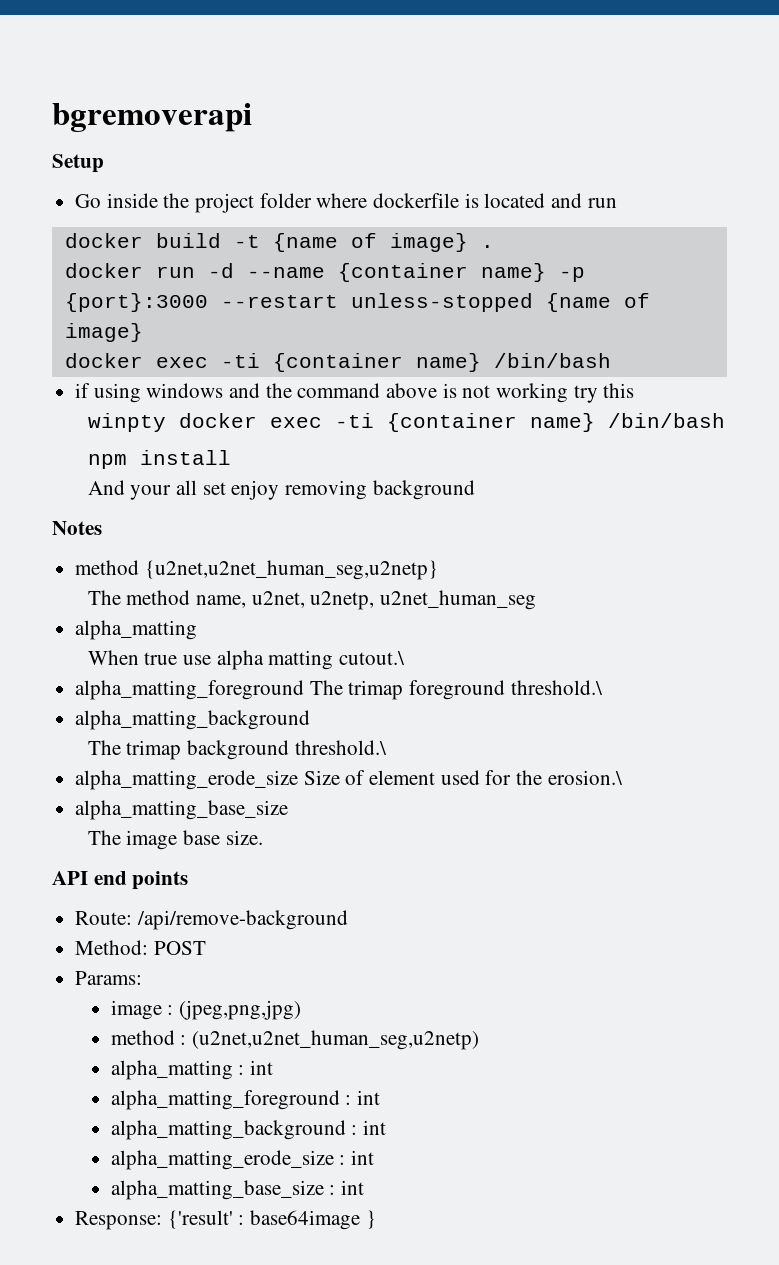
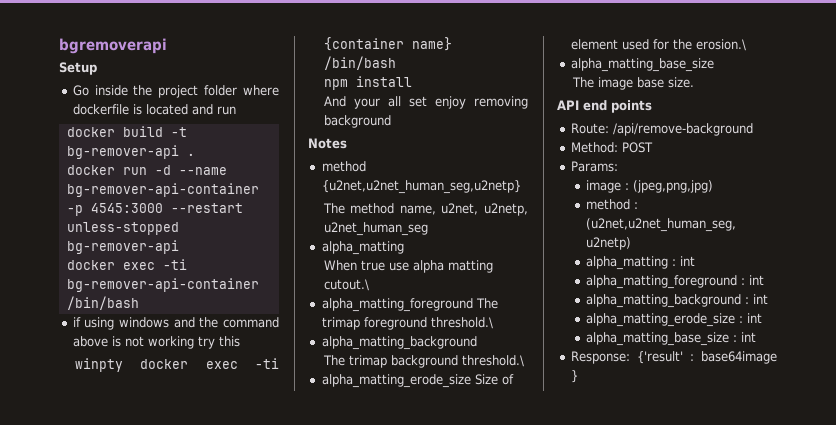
- docker build -t {name of image} .
+ docker build -t bg-remover-api .
- docker run -d --name {container name} -p {port}:3000 --restart unless-stopped {name of image}
- docker exec -ti {container name} /bin/bash
+ docker run -d --name bg-remover-api-container -p 4545:3000 --restart unless-stopped bg-remover-api
+ docker exec -ti bg-remover-api-container /bin/bash

